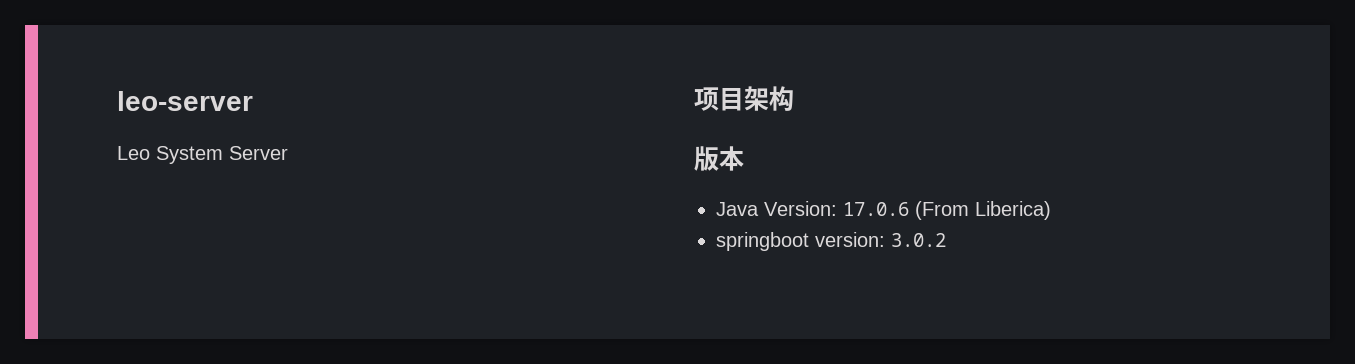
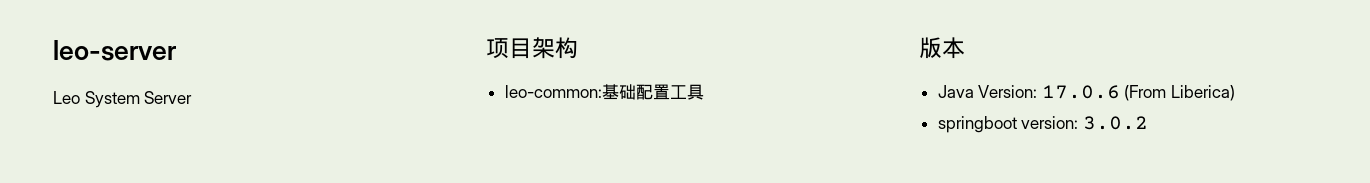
+ leo-common:基础配置工具

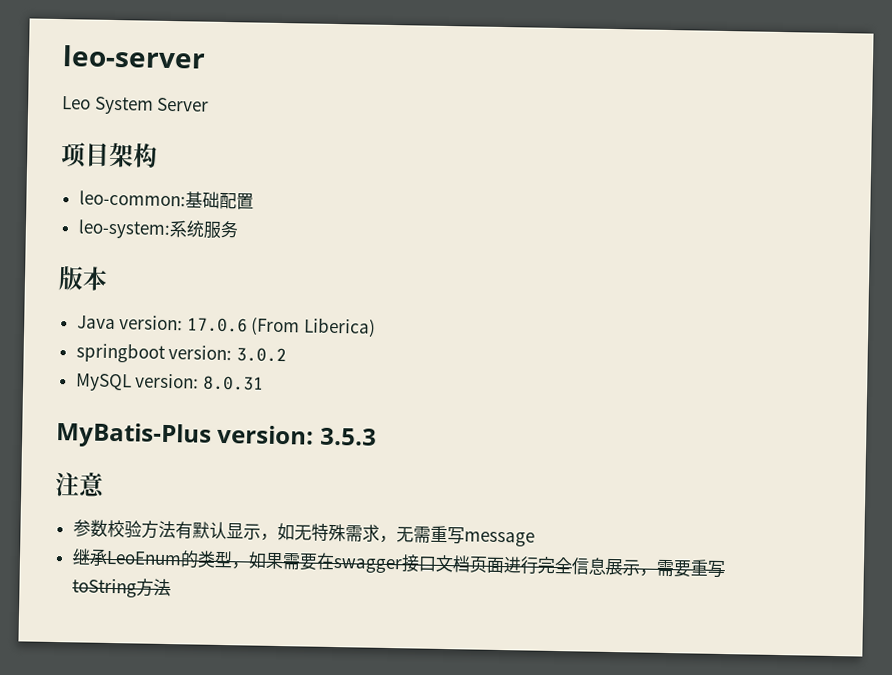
- leo-common:基础配置工具
+ leo-common:基础配置
+ leo-system:系统服务
- Java Version: 17.0.6 (From Liberica)
+ Java version: 17.0.6 (From Liberica)
+ MySQL version: 8.0.31
+ MyBatis-Plus version: 3.5.3
+ 注意
+ 参数校验方法有默认显示，如无特殊需求，无需重写message
+ 继承LeoEnum的类型，如果需要在swagger接口文档页面进行完全信息展示，需要重写toString方法

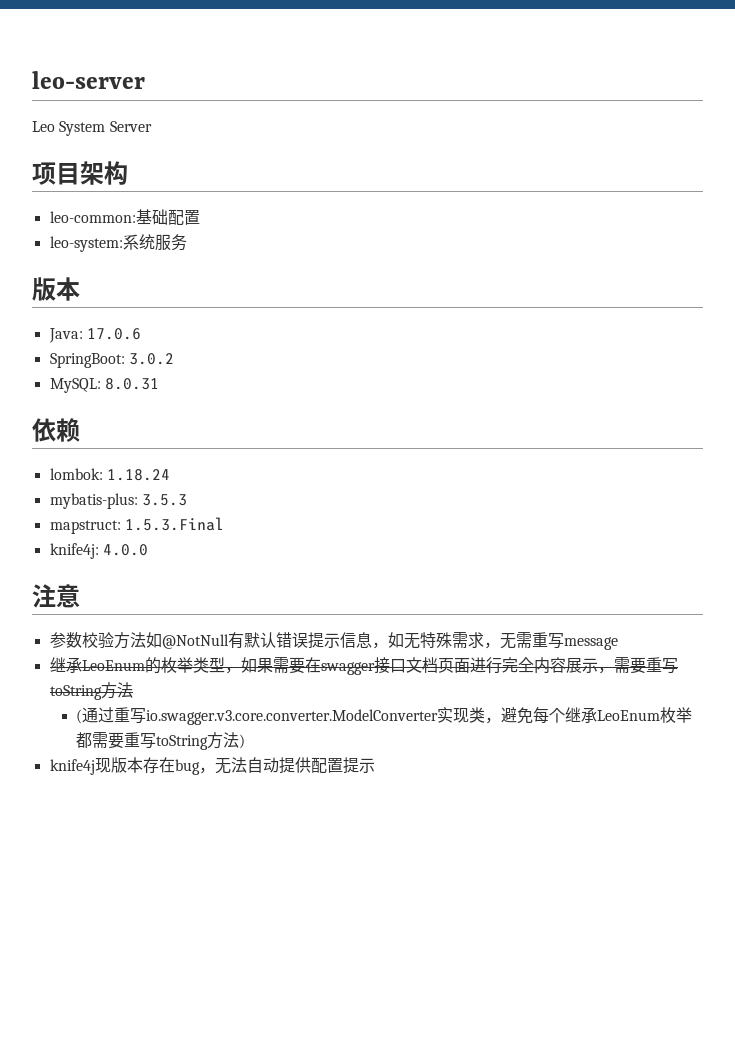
- Java version: 17.0.6 (From Liberica)
- springboot version: 3.0.2
+ Java: 17.0.6
+ SpringBoot: 3.0.2
- MySQL version: 8.0.31
+ MySQL: 8.0.31
- MyBatis-Plus version: 3.5.3
+ 依赖
+ lombok: 1.18.24
+ mybatis-plus: 3.5.3
+ mapstruct: 1.5.3.Final
+ knife4j: 4.0.0
  注意
- 参数校验方法有默认显示，如无特殊需求，无需重写message
+ 参数校验方法如@NotNull有默认错误提示信息，如无特殊需求，无需重写message
- 继承LeoEnum的类型，如果需要在swagger接口文档页面进行完全信息展示，需要重写toString方法
+ 继承LeoEnum的枚举类型，如果需要在swagger接口文档页面进行完全内容展示，需要重写toString方法
+ (通过重写io.swagger.v3.core.converter.ModelConverter实现类，避免每个继承LeoEnum枚举都需要重写toString方法)
+ knife4j现版本存在bug，无法自动提供配置提示

